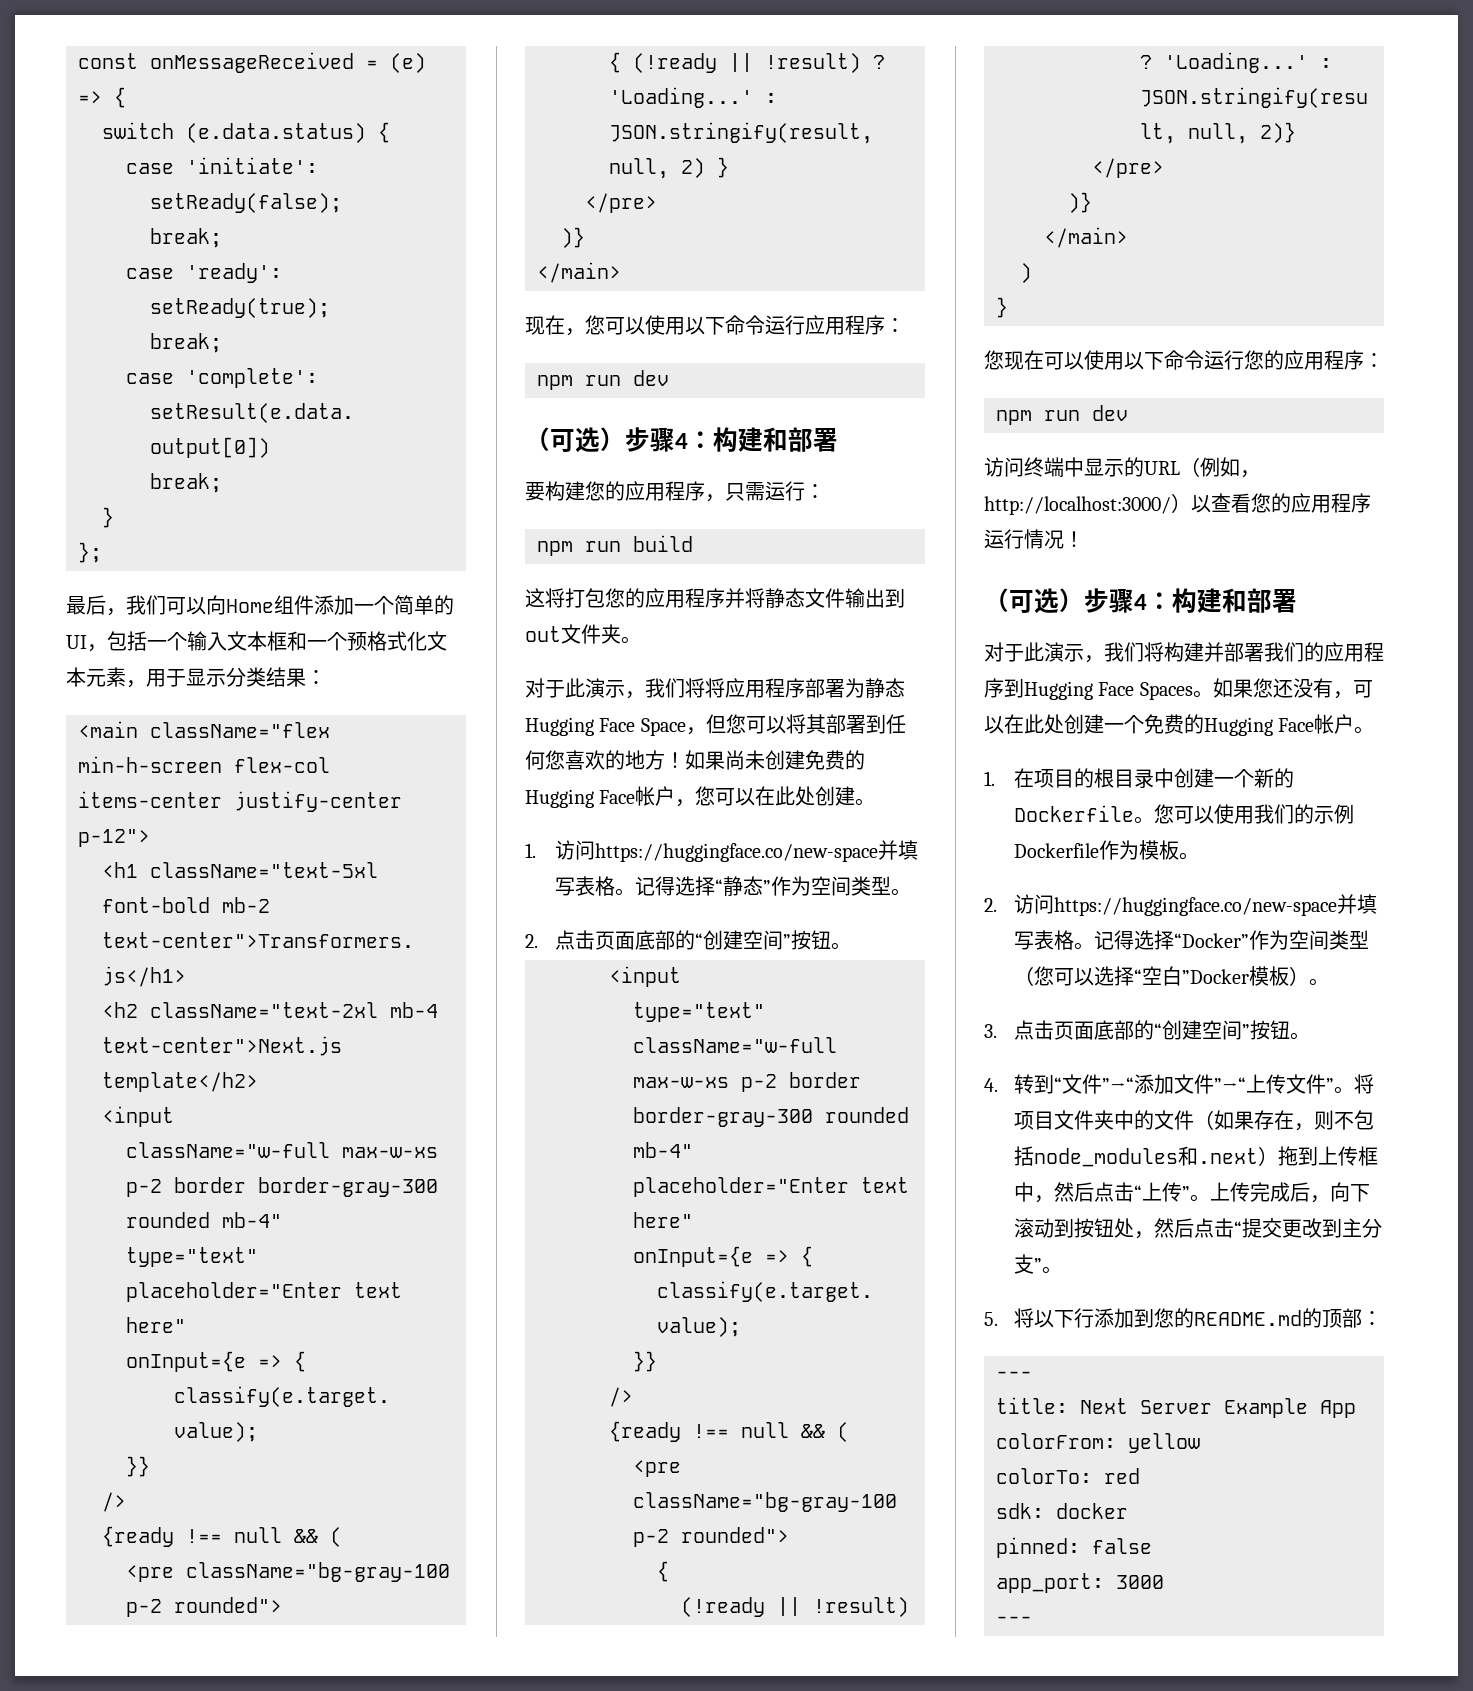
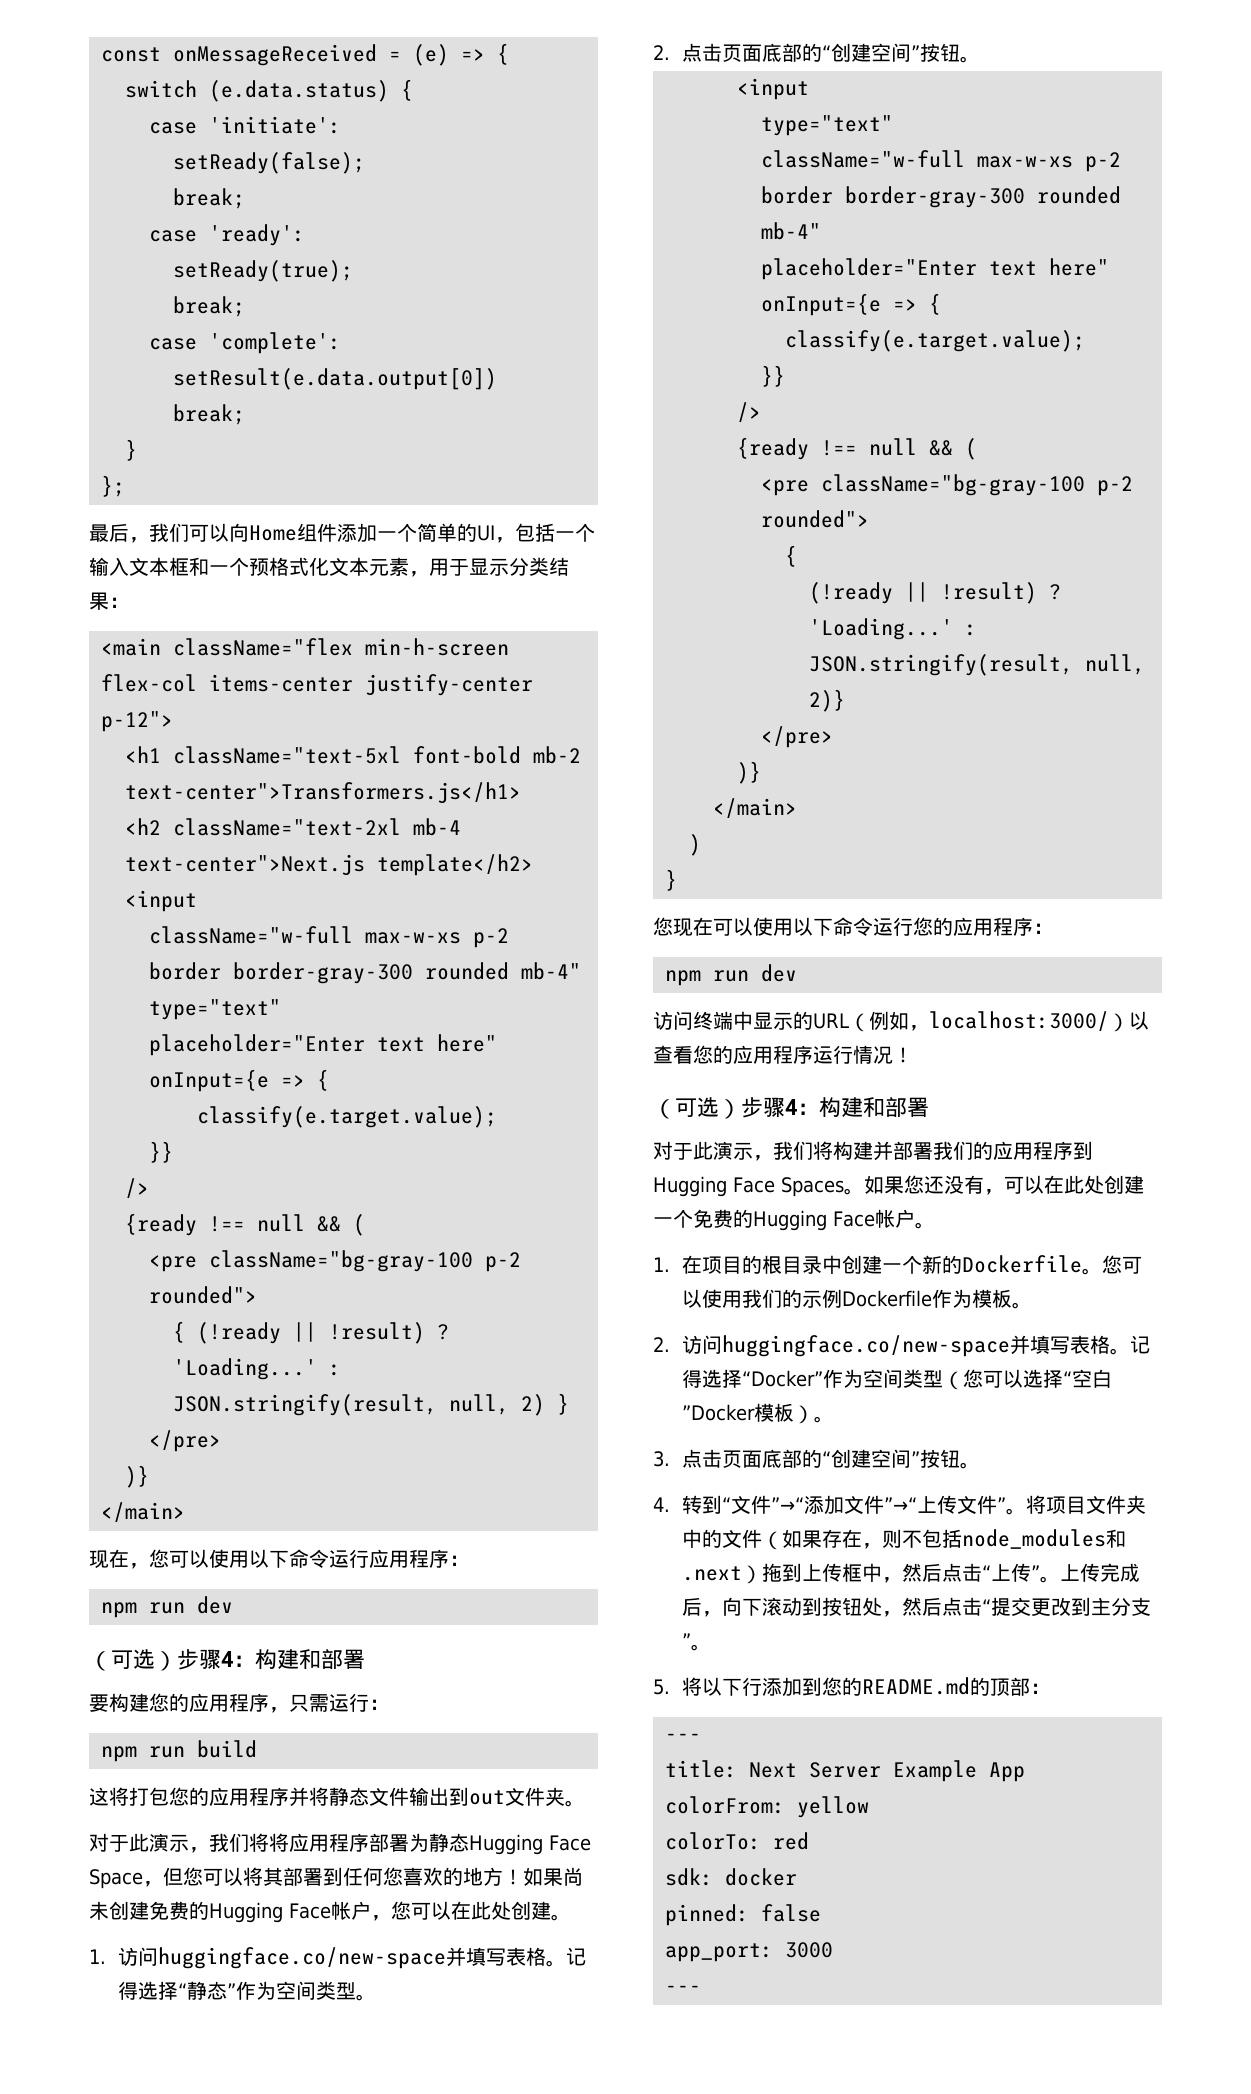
- 1.访问https://huggingface.co/new-space并填写表格。
+ 1.访问huggingface.co/new-space并填写表格。
- 访问终端中显示的URL（例如，http://localhost:3000/）以查看您的应用程序运行情况！
+ 访问终端中显示的URL（例如，localhost:3000/）以查看您的应用程序运行情况！
- 2.访问https://huggingface.co/new-space并填写表格。
+ 2.访问huggingface.co/new-space并填写表格。

